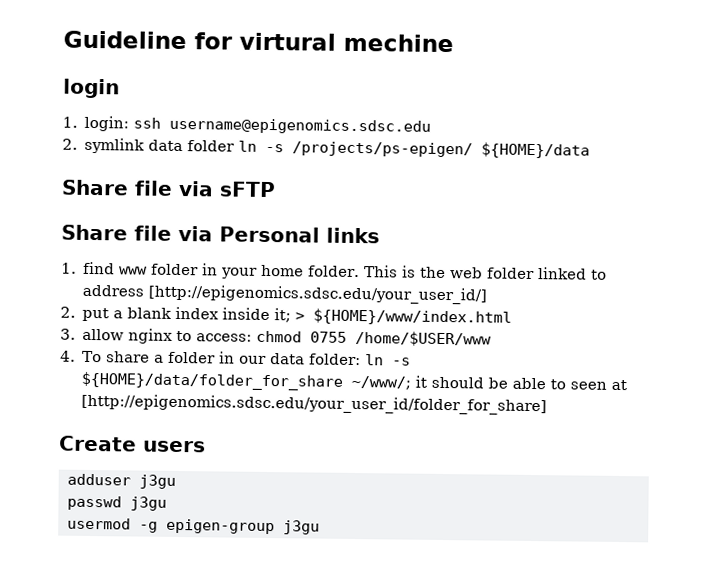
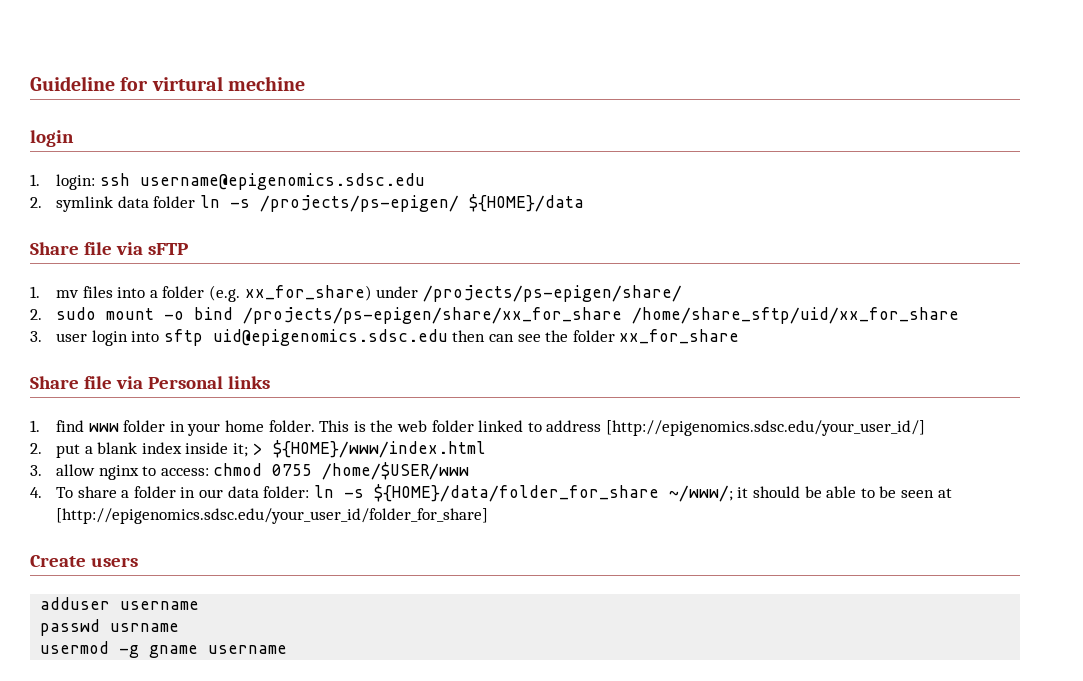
+ 1. mv files into a folder (e.g. xx_for_share) under /projects/ps-epigen/share/
+ 2. sudo mount -o bind /projects/ps-epigen/share/xx_for_share /home/share_sftp/uid/xx_for_share
+ 3. user login into sftp uid@epigenomics.sdsc.edu then can see the folder xx_for_share
- 4. To share a folder in our data folder: ln -s ${HOME}/data/folder_for_share ~/www/; it should be able to seen at [http://epigenomics.sdsc.edu/your_user_id/folder_for_share]
+ 4. To share a folder in our data folder: ln -s ${HOME}/data/folder_for_share ~/www/; it should be able to be seen at [http://epigenomics.sdsc.edu/your_user_id/folder_for_share]
- adduser j3gu
+ adduser username
- passwd j3gu
+ passwd usrname
- usermod -g epigen-group j3gu
+ usermod -g gname username

